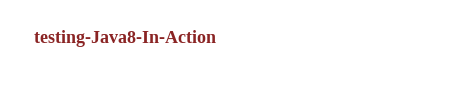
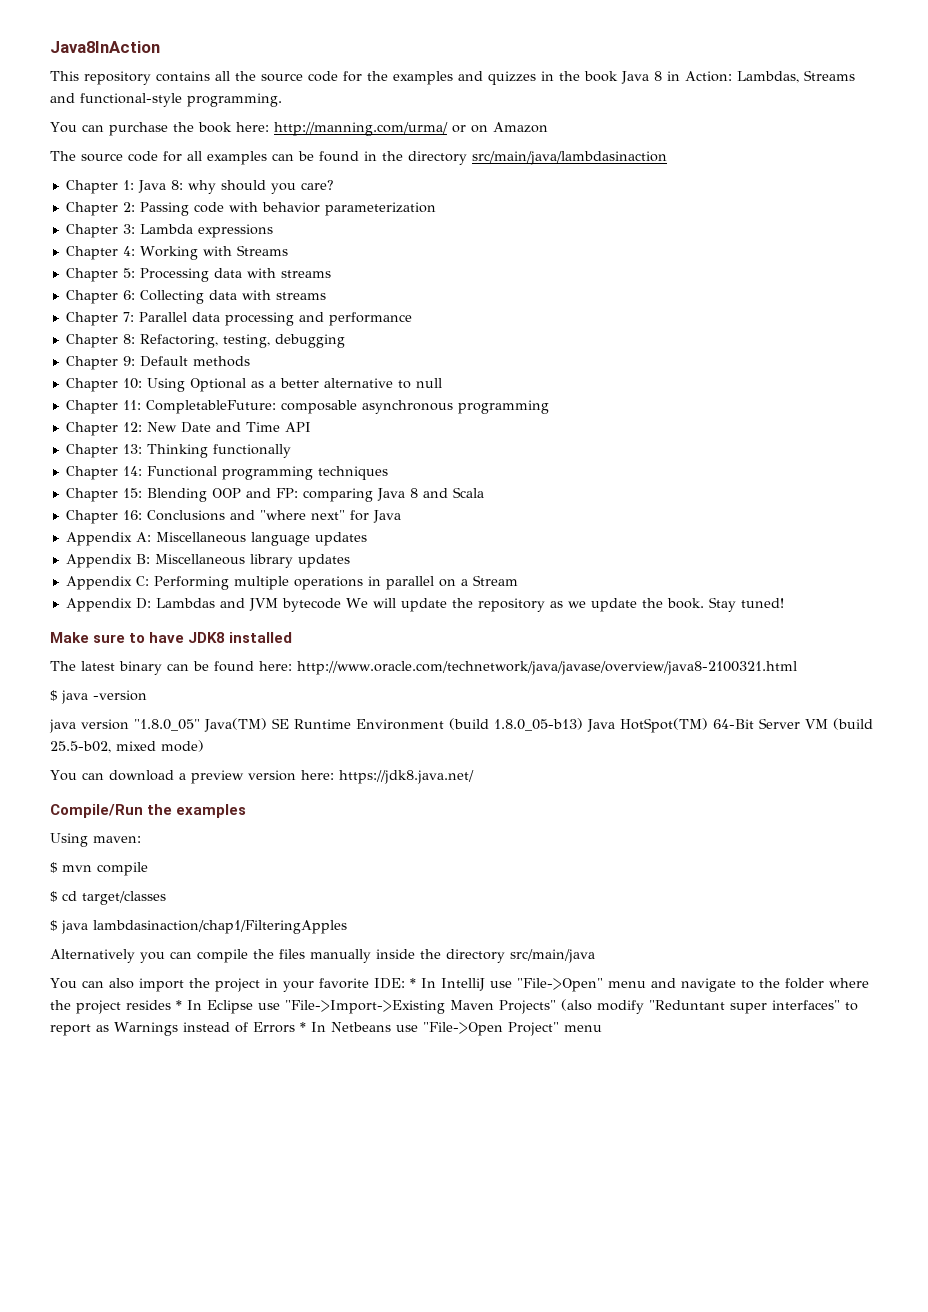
- testing-Java8-In-Action
+ Java8InAction
+ This repository contains all the source code for the examples and quizzes in the book Java 8 in Action: Lambdas, Streams and functional-style programming.
+ You can purchase the book here: http://manning.com/urma/ or on Amazon
+ The source code for all examples can be found in the directory src/main/java/lambdasinaction
+ Chapter 1: Java 8: why should you care?
+ Chapter 2: Passing code with behavior parameterization
+ Chapter 3: Lambda expressions
+ Chapter 4: Working with Streams
+ Chapter 5: Processing data with streams
+ Chapter 6: Collecting data with streams
+ Chapter 7: Parallel data processing and performance
+ Chapter 8: Refactoring, testing, debugging
+ Chapter 9: Default methods
+ Chapter 10: Using Optional as a better alternative to null
+ Chapter 11: CompletableFuture: composable asynchronous programming
+ Chapter 12: New Date and Time API
+ Chapter 13: Thinking functionally
+ Chapter 14: Functional programming techniques
+ Chapter 15: Blending OOP and FP: comparing Java 8 and Scala
+ Chapter 16: Conclusions and "where next" for Java
+ Appendix A: Miscellaneous language updates
+ Appendix B: Miscellaneous library updates
+ Appendix C: Performing multiple operations in parallel on a Stream
+ Appendix D: Lambdas and JVM bytecode We will update the repository as we update the book. Stay tuned!
+ Make sure to have JDK8 installed
+ The latest binary can be found here: http://www.oracle.com/technetwork/java/javase/overview/java8-2100321.html
+ $ java -version
+ java version "1.8.0_05" Java(TM) SE Runtime Environment (build 1.8.0_05-b13) Java HotSpot(TM) 64-Bit Server VM (build 25.5-b02, mixed mode)
+ You can download a preview version here: https://jdk8.java.net/
+ Compile/Run the examples
+ Using maven:
+ $ mvn compile
+ $ cd target/classes
+ $ java lambdasinaction/chap1/FilteringApples
+ Alternatively you can compile the files manually inside the directory src/main/java
+ You can also import the project in your favorite IDE: * In IntelliJ use "File->Open" menu and navigate to the folder where the project resides * In Eclipse use "File->Import->Existing Maven Projects" (also modify "Reduntant super interfaces" to report as Warnings instead of Errors * In Netbeans use "File->Open Project" menu

